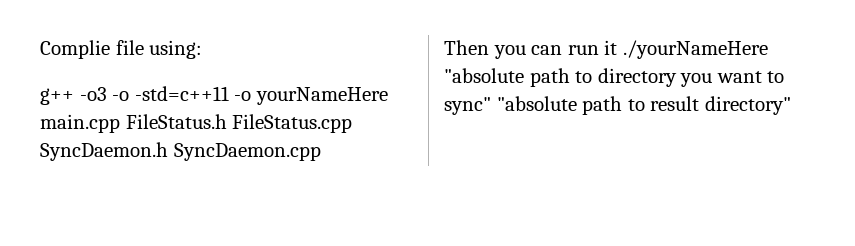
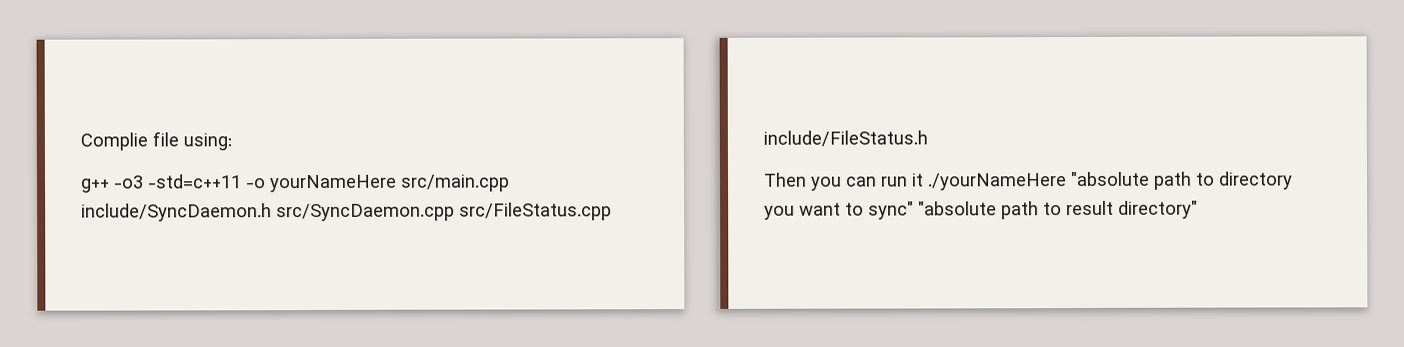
- g++ -o3 -o -std=c++11 -o yourNameHere main.cpp FileStatus.h FileStatus.cpp SyncDaemon.h SyncDaemon.cpp
+ g++ -o3 -std=c++11 -o yourNameHere src/main.cpp include/SyncDaemon.h src/SyncDaemon.cpp src/FileStatus.cpp include/FileStatus.h

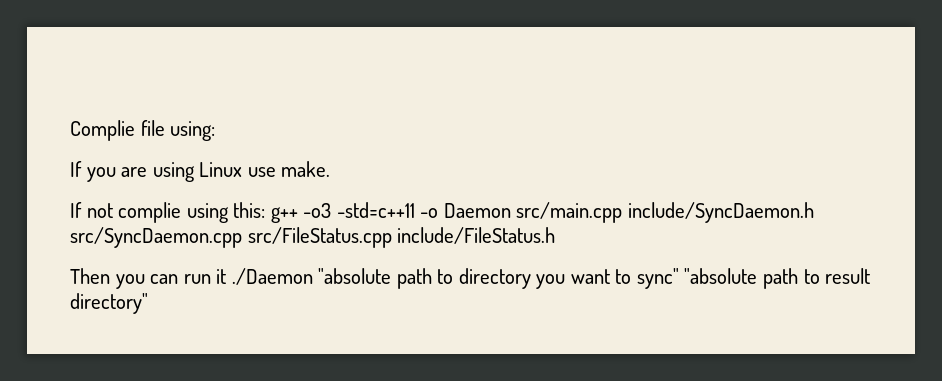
- g++ -o3 -std=c++11 -o yourNameHere src/main.cpp include/SyncDaemon.h src/SyncDaemon.cpp src/FileStatus.cpp include/FileStatus.h
+ If you are using Linux use make.
+ If not complie using this: g++ -o3 -std=c++11 -o Daemon src/main.cpp include/SyncDaemon.h src/SyncDaemon.cpp src/FileStatus.cpp include/FileStatus.h
- Then you can run it ./yourNameHere "absolute path to directory you want to sync" "absolute path to result directory"
+ Then you can run it ./Daemon "absolute path to directory you want to sync" "absolute path to result directory"

